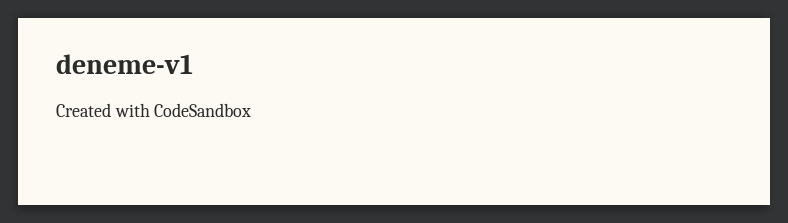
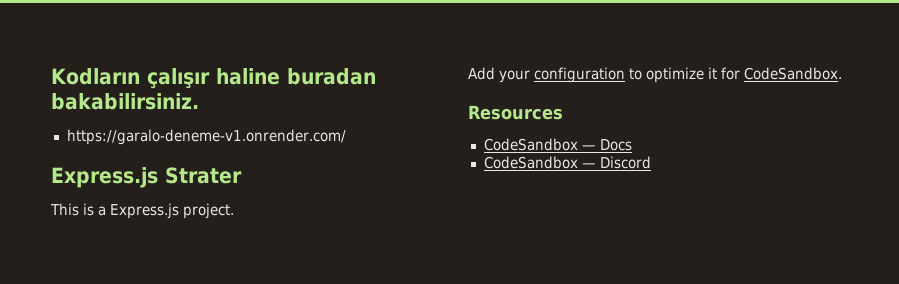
- deneme-v1
- Created with CodeSandbox
+ Kodların çalışır haline buradan bakabilirsiniz.
+ https://garalo-deneme-v1.onrender.com/
+ Express.js Strater
+ This is a Express.js project.
+ Add your configuration to optimize it for CodeSandbox.
+ Resources
+ CodeSandbox — Docs
+ CodeSandbox — Discord

